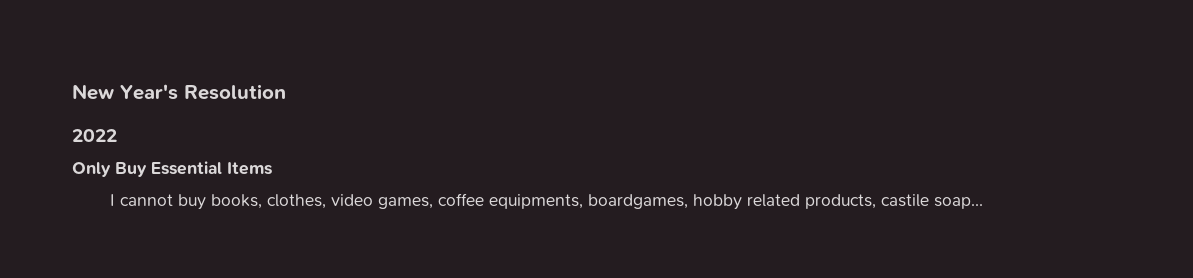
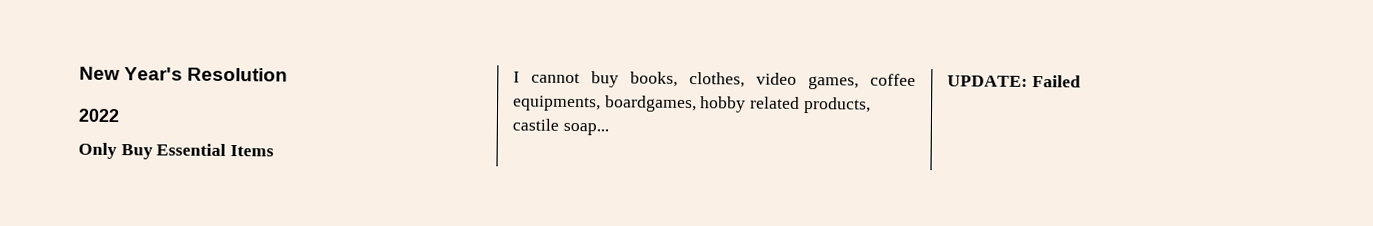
+ UPDATE: Failed

